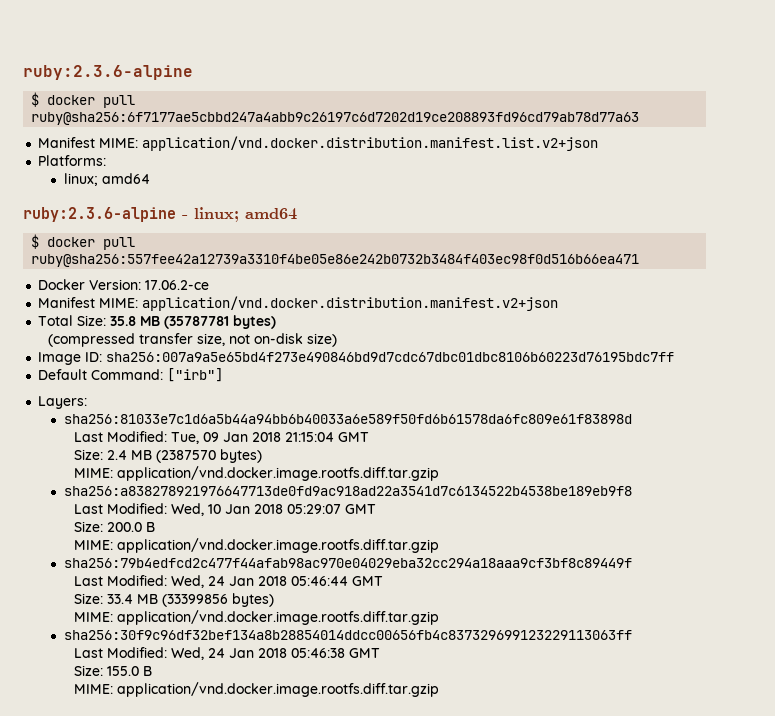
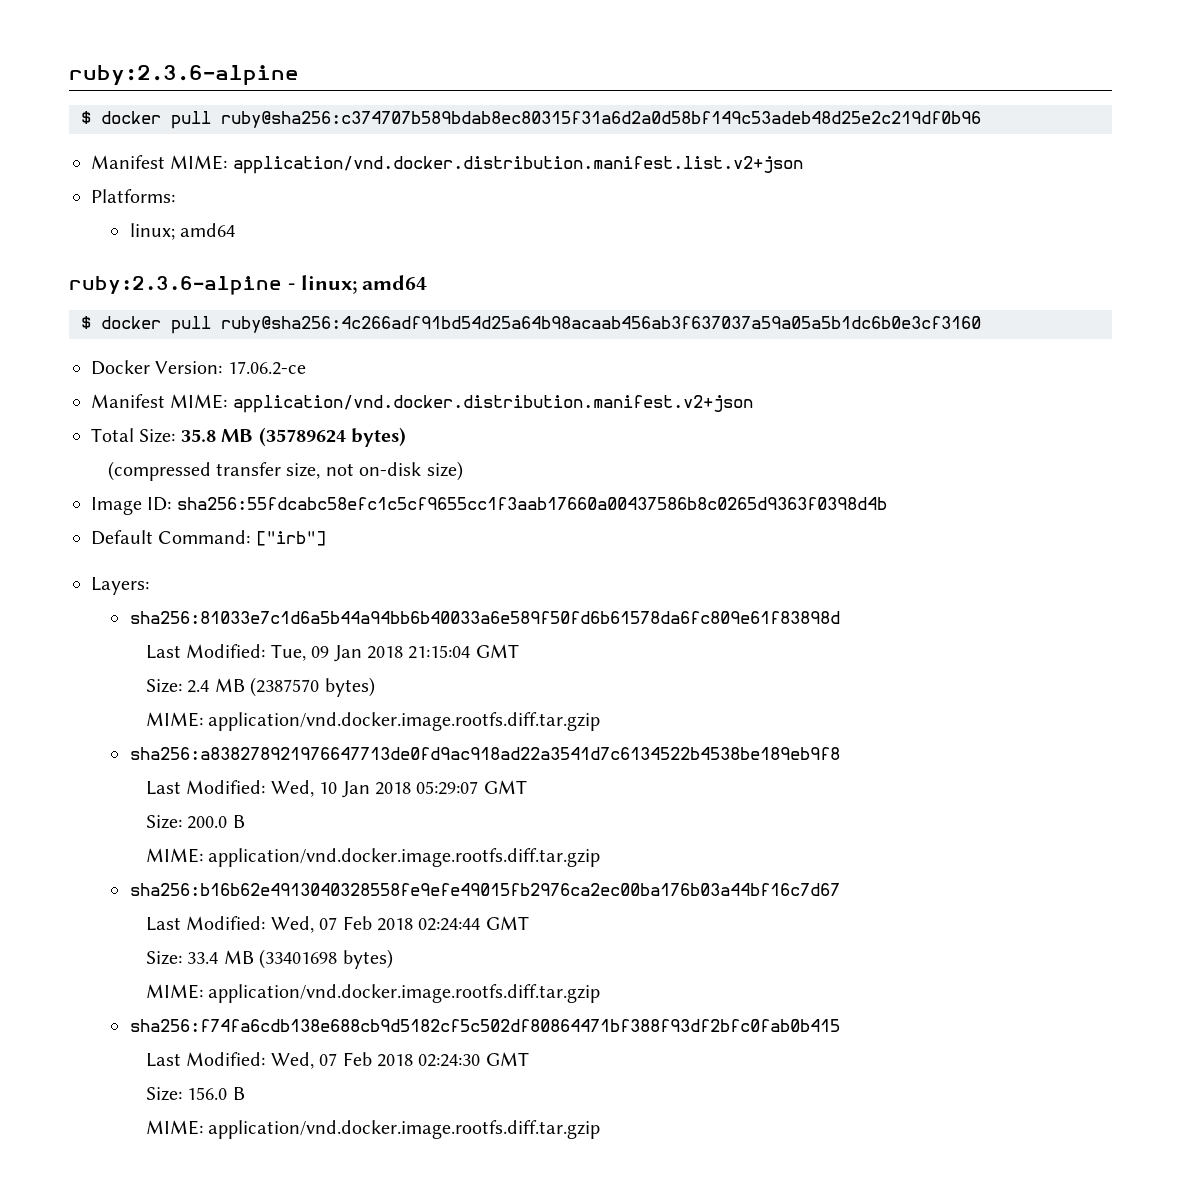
- $ docker pull ruby@sha256:6f7177ae5cbbd247a4abb9c26197c6d7202d19ce208893fd96cd79ab78d77a63
+ $ docker pull ruby@sha256:c374707b589bdab8ec80315f31a6d2a0d58bf149c53adeb48d25e2c219df0b96
- $ docker pull ruby@sha256:557fee42a12739a3310f4be05e86e242b0732b3484f403ec98f0d516b66ea471
+ $ docker pull ruby@sha256:4c266adf91bd54d25a64b98acaab456ab3f637037a59a05a5b1dc6b0e3cf3160
- Total Size: 35.8 MB (35787781 bytes)
+ Total Size: 35.8 MB (35789624 bytes)
- Image ID: sha256:007a9a5e65bd4f273e490846bd9d7cdc67dbc01dbc8106b60223d76195bdc7ff
+ Image ID: sha256:55fdcabc58efc1c5cf9655cc1f3aab17660a00437586b8c0265d9363f0398d4b
- sha256:79b4edfcd2c477f44afab98ac970e04029eba32cc294a18aaa9cf3bf8c89449f
- Last Modified: Wed, 24 Jan 2018 05:46:44 GMT
+ sha256:b16b62e4913040328558fe9efe49015fb2976ca2ec00ba176b03a44bf16c7d67
+ Last Modified: Wed, 07 Feb 2018 02:24:44 GMT
- Size: 33.4 MB (33399856 bytes)
+ Size: 33.4 MB (33401698 bytes)
  MIME: application/vnd.docker.image.rootfs.diff.tar.gzip
- sha256:30f9c96df32bef134a8b28854014ddcc00656fb4c837329699123229113063ff
- Last Modified: Wed, 24 Jan 2018 05:46:38 GMT
- Size: 155.0 B
+ sha256:f74fa6cdb138e688cb9d5182cf5c502df80864471bf388f93df2bfc0fab0b415
+ Last Modified: Wed, 07 Feb 2018 02:24:30 GMT
+ Size: 156.0 B

